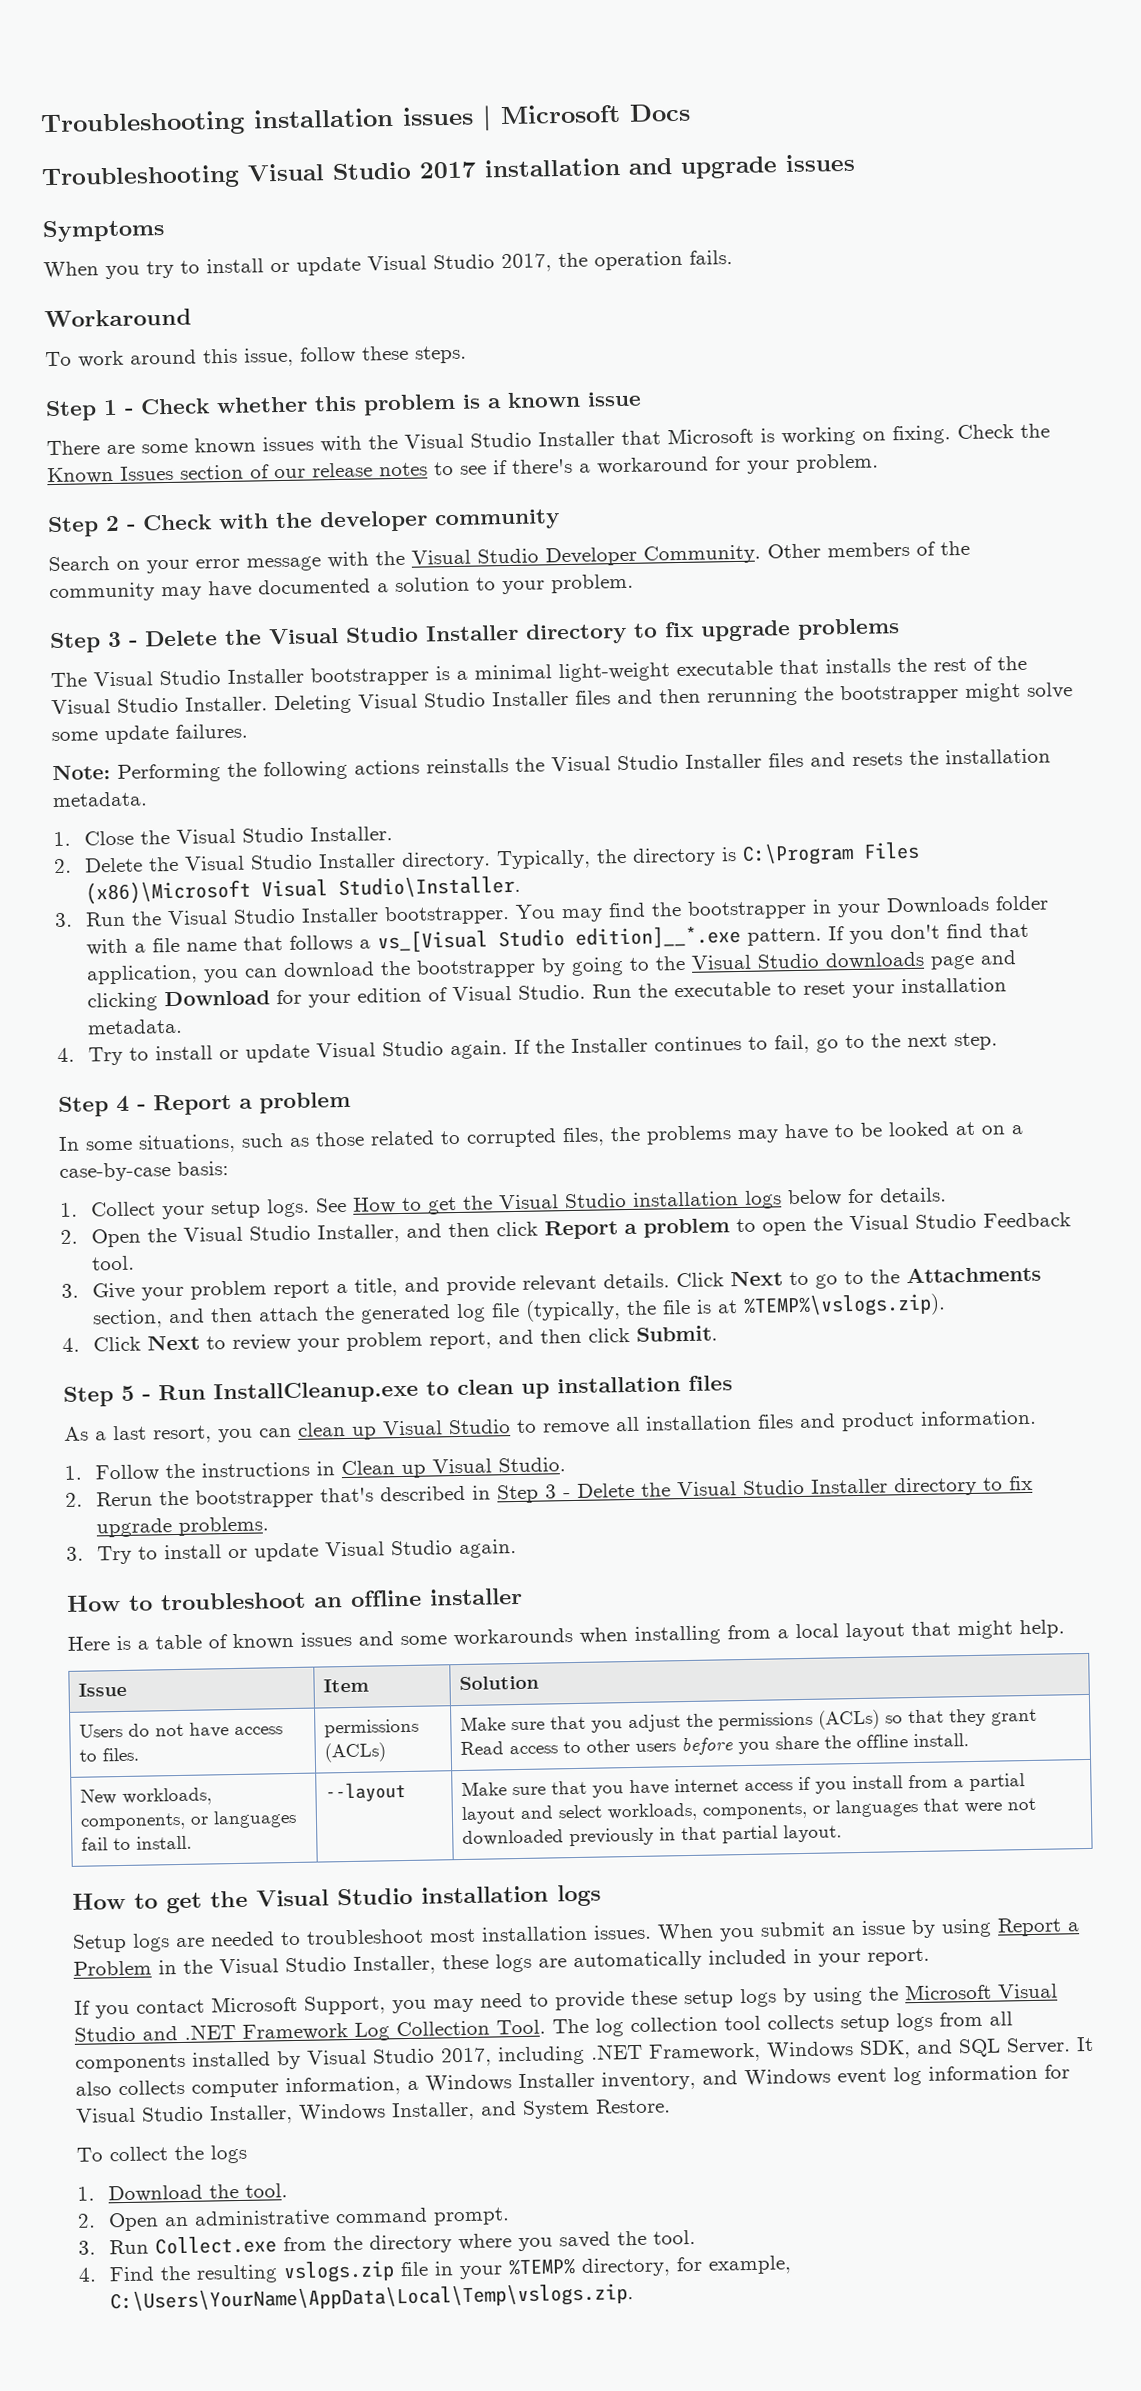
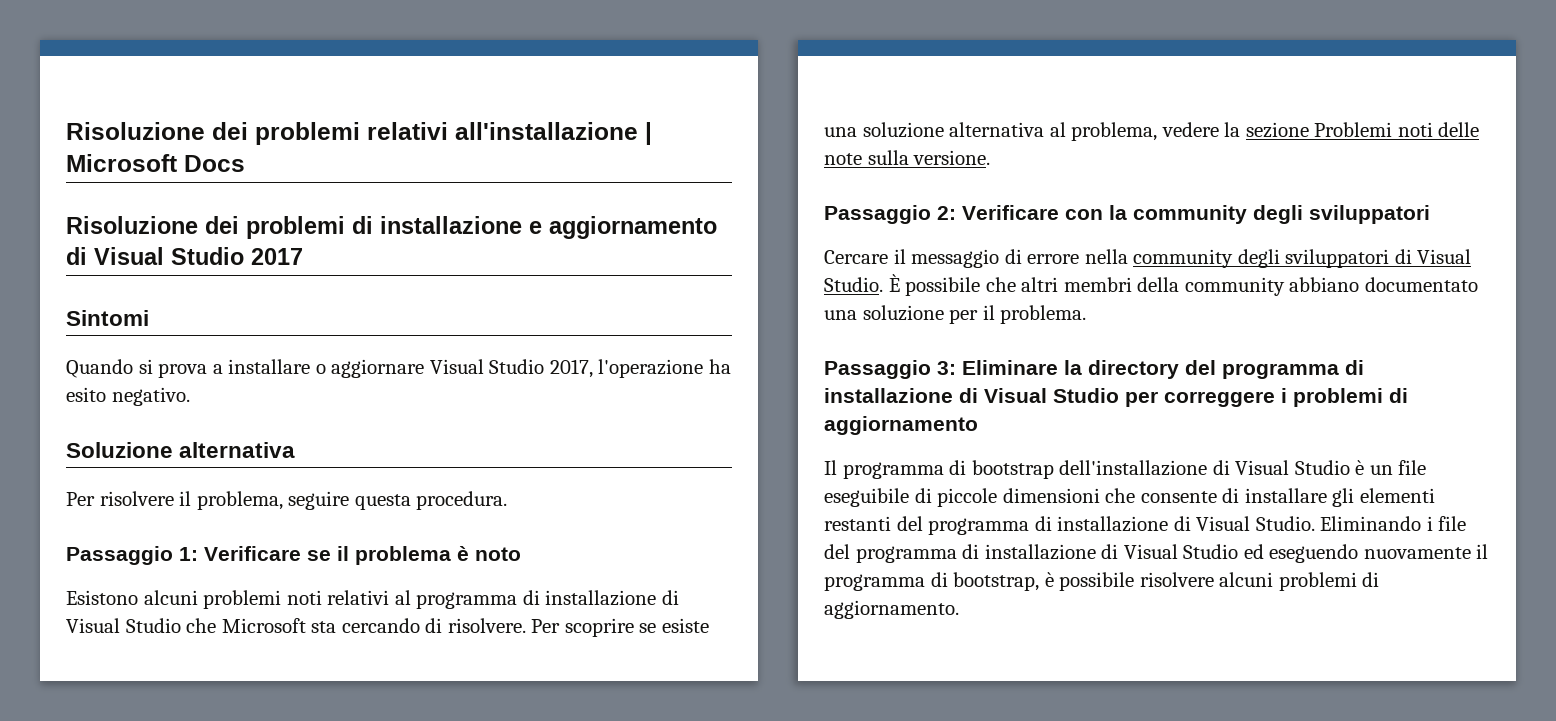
- Troubleshooting installation issues | Microsoft Docs
- Troubleshooting Visual Studio 2017 installation and upgrade issues
- Symptoms
- When you try to install or update Visual Studio 2017, the operation fails.
- Workaround
- To work around this issue, follow these steps.
- Step 1 - Check whether this problem is a known issue
- There are some known issues with the Visual Studio Installer that Microsoft is working on fixing. Check the Known Issues section of our release notes to see if there's a workaround for your problem.
- Step 2 - Check with the developer community
- Search on your error message with the Visual Studio Developer Community. Other members of the community may have documented a solution to your problem.
- Step 3 - Delete the Visual Studio Installer directory to fix upgrade problems
- The Visual Studio Installer bootstrapper is a minimal light-weight executable that installs the rest of the Visual Studio Installer. Deleting Visual Studio Installer files and then rerunning the bootstrapper might solve some update failures.
- Note: Performing the following actions reinstalls the Visual Studio Installer files and resets the installation metadata.
- 1. Close the Visual Studio Installer.
- 2. Delete the Visual Studio Installer directory. Typically, the directory is C:\Program Files (x86)\Microsoft Visual Studio\Installer.
- 3. Run the Visual Studio Installer bootstrapper. You may find the bootstrapper in your Downloads folder with a file name that follows a vs_[Visual Studio edition]__*.exe pattern. If you don't find that application, you can download the bootstrapper by going to the Visual Studio downloads page and clicking Download for your edition of Visual Studio. Run the executable to reset your installation metadata.
- 4. Try to install or update Visual Studio again. If the Installer continues to fail, go to the next step.
- Step 4 - Report a problem
- In some situations, such as those related to corrupted files, the problems may have to be looked at on a case-by-case basis:
- 1. Collect your setup logs. See How to get the Visual Studio installation logs below for details.
- 2. Open the Visual Studio Installer, and then click Report a problem to open the Visual Studio Feedback tool.
- 3. Give your problem report a title, and provide relevant details. Click Next to go to the Attachments section, and then attach the generated log file (typically, the file is at %TEMP%\vslogs.zip).
- 4. Click Next to review your problem report, and then click Submit.
- Step 5 - Run InstallCleanup.exe to clean up installation files
- As a last resort, you can clean up Visual Studio to remove all installation files and product information.
- 1. Follow the instructions in Clean up Visual Studio.
- 2. Rerun the bootstrapper that's described in Step 3 - Delete the Visual Studio Installer directory to fix upgrade problems.
- 3. Try to install or update Visual Studio again.
- How to troubleshoot an offline installer
- Here is a table of known issues and some workarounds when installing from a local layout that might help.
- Issue | Item | Solution
- Users do not have access to files. | permissions (ACLs) | Make sure that you adjust the permissions (ACLs) so that they grant Read access to other users before you share the offline install.
- New workloads, components, or languages fail to install. | --layout | Make sure that you have internet access if you install from a partial layout and select workloads, components, or languages that were not downloaded previously in that partial layout.
- How to get the Visual Studio installation logs
- Setup logs are needed to troubleshoot most installation issues. When you submit an issue by using Report a Problem in the Visual Studio Installer, these logs are automatically included in your report.
- If you contact Microsoft Support, you may need to provide these setup logs by using the Microsoft Visual Studio and .NET Framework Log Collection Tool. The log collection tool collects setup logs from all components installed by Visual Studio 2017, including .NET Framework, Windows SDK, and SQL Server. It also collects computer information, a Windows Installer inventory, and Windows event log information for Visual Studio Installer, Windows Installer, and System Restore.
- To collect the logs
- 1. Download the tool.
- 2. Open an administrative command prompt.
- 3. Run Collect.exe from the directory where you saved the tool.
- 4. Find the resulting vslogs.zip file in your %TEMP% directory, for example, C:\Users\YourName\AppData\Local\Temp\vslogs.zip.
+ Risoluzione dei problemi relativi all'installazione | Microsoft Docs
+ Risoluzione dei problemi di installazione e aggiornamento di Visual Studio 2017
+ Sintomi
+ Quando si prova a installare o aggiornare Visual Studio 2017, l'operazione ha esito negativo.
+ Soluzione alternativa
+ Per risolvere il problema, seguire questa procedura.
+ Passaggio 1: Verificare se il problema è noto
+ Esistono alcuni problemi noti relativi al programma di installazione di Visual Studio che Microsoft sta cercando di risolvere. Per scoprire se esiste una soluzione alternativa al problema, vedere la sezione Problemi noti delle note sulla versione.
+ Passaggio 2: Verificare con la community degli sviluppatori
+ Cercare il messaggio di errore nella community degli sviluppatori di Visual Studio. È possibile che altri membri della community abbiano documentato una soluzione per il problema.
+ Passaggio 3: Eliminare la directory del programma di installazione di Visual Studio per correggere i problemi di aggiornamento
+ Il programma di bootstrap dell'installazione di Visual Studio è un file eseguibile di piccole dimensioni che consente di installare gli elementi restanti del programma di installazione di Visual Studio. Eliminando i file del programma di installazione di Visual Studio ed eseguendo nuovamente il programma di bootstrap, è possibile risolvere alcuni problemi di aggiornamento.

